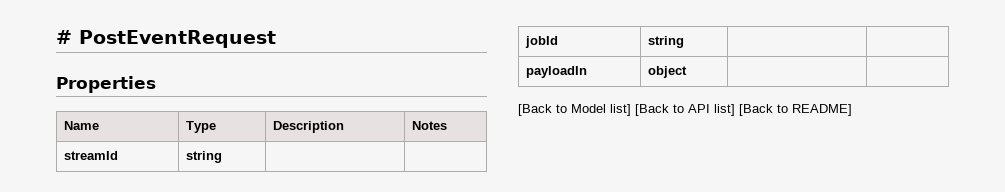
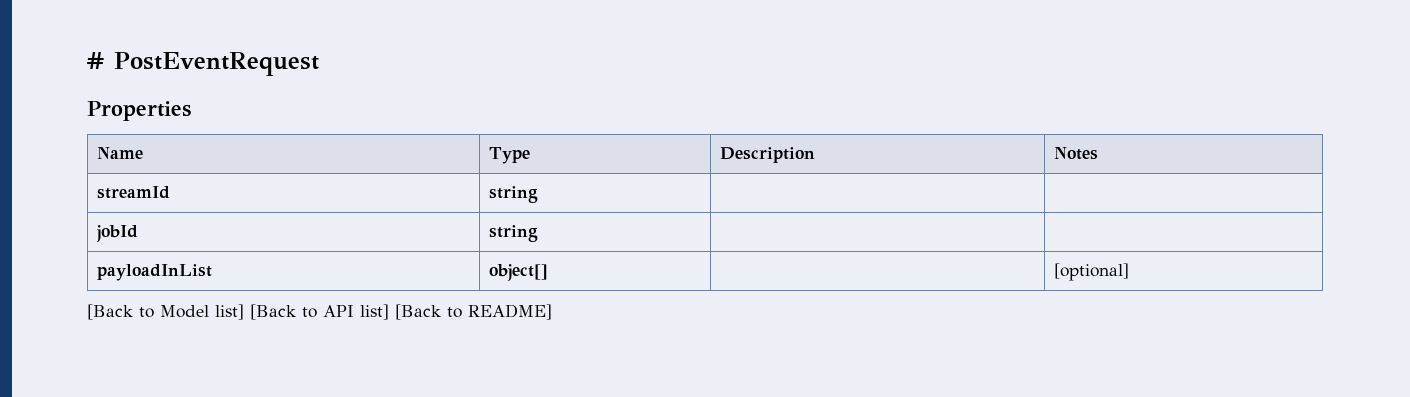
- payloadIn | object | |
+ payloadInList | object[] | | [optional]

